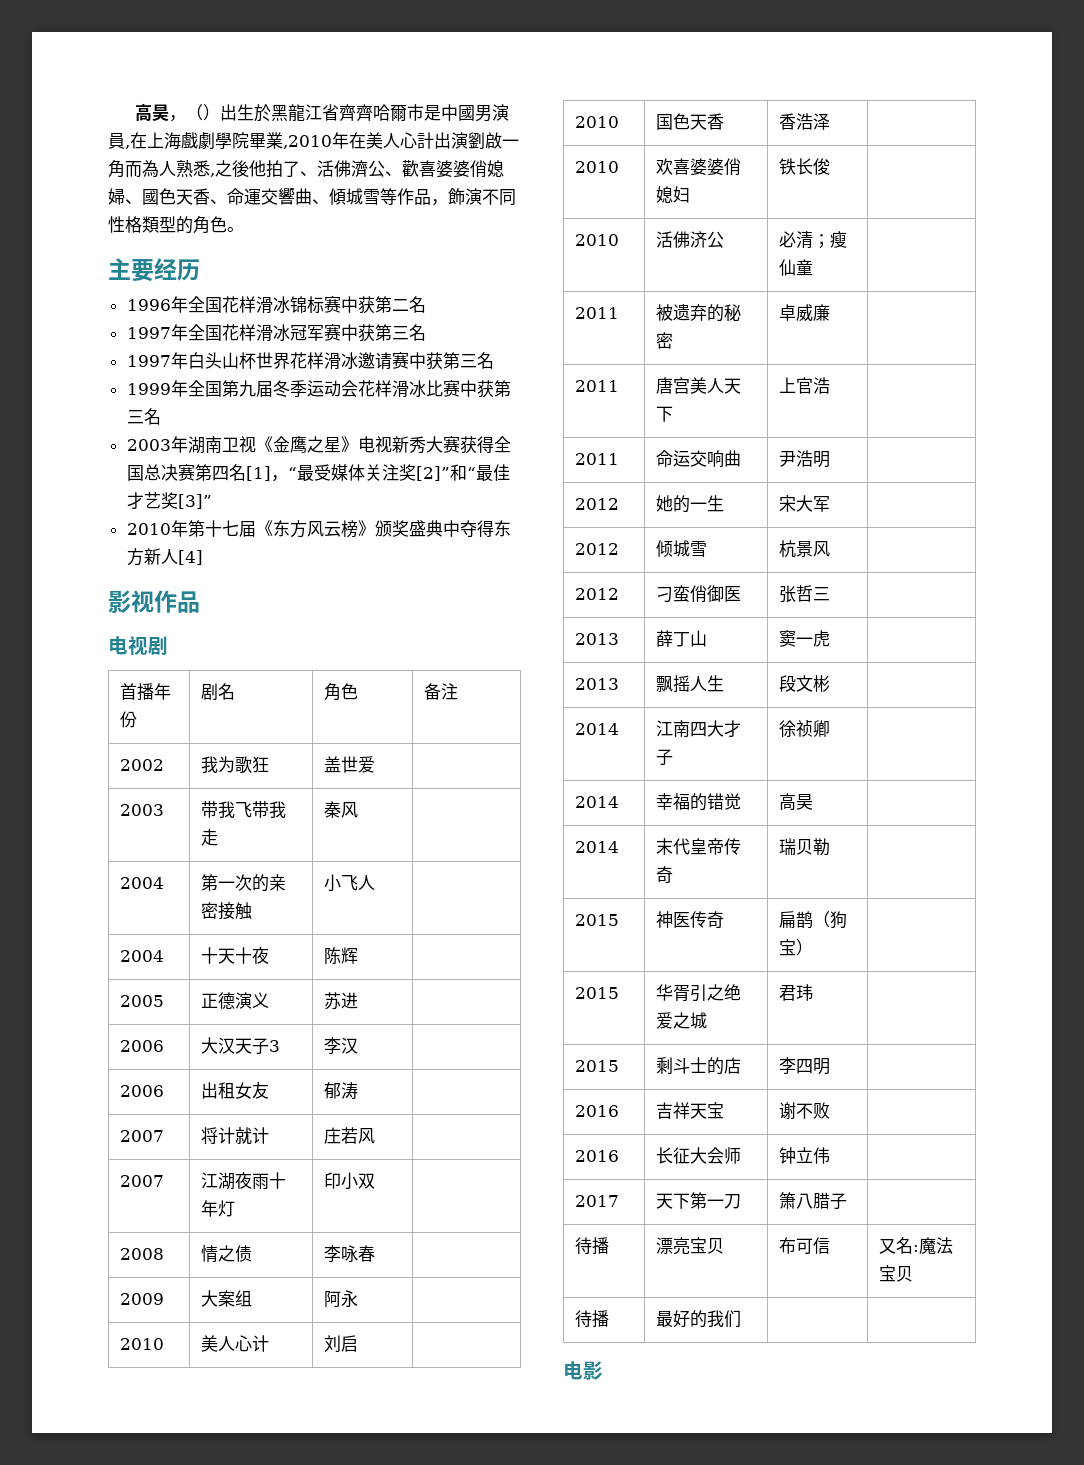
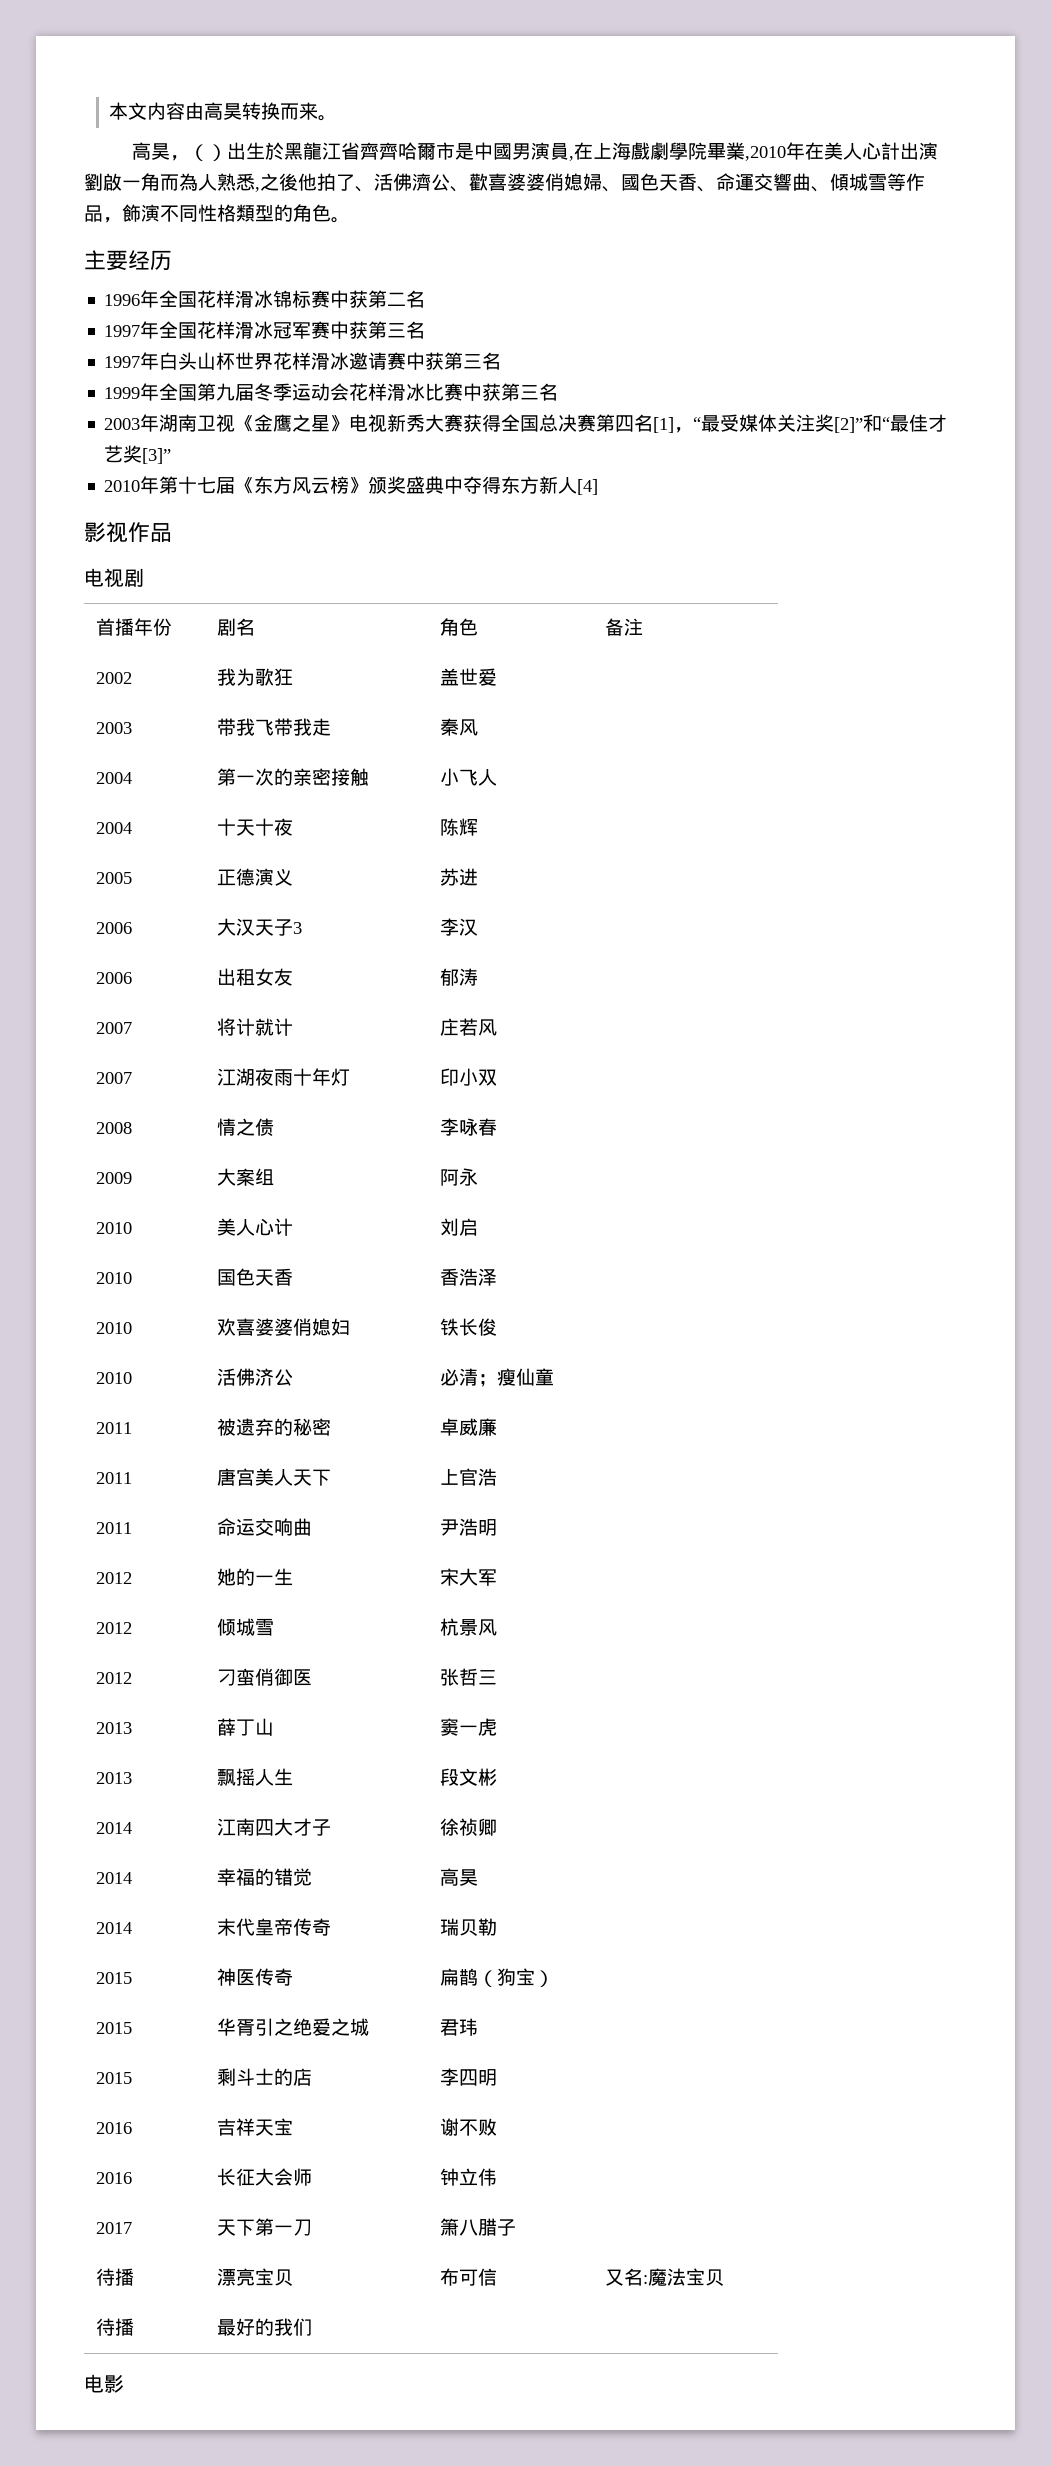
+ 本文内容由高昊转换而来。

